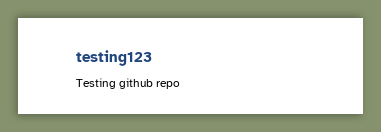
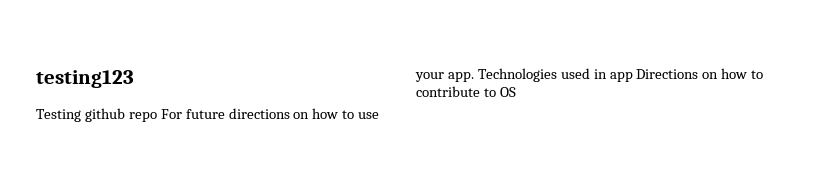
- Testing github repo
+ Testing github repo For future directions on how to use your app. Technologies used in app Directions on how to contribute to OS

